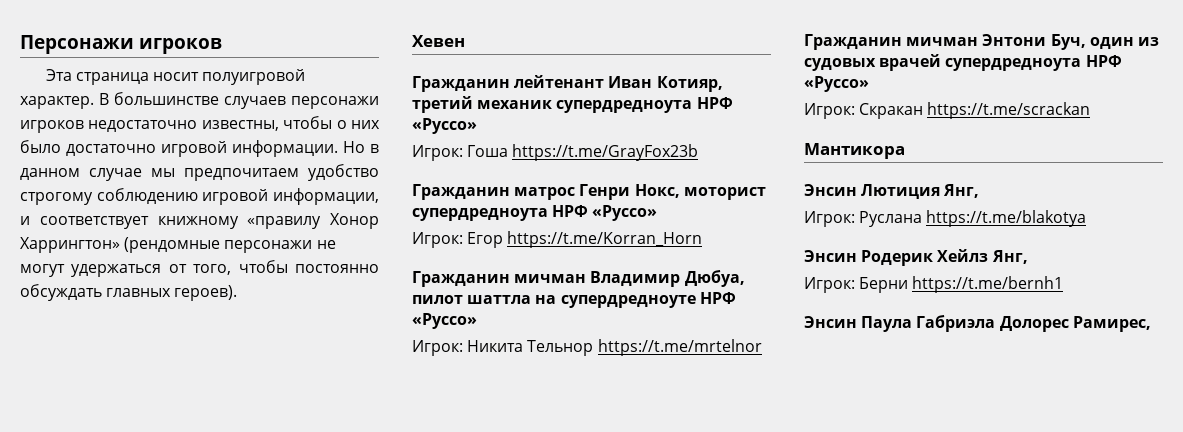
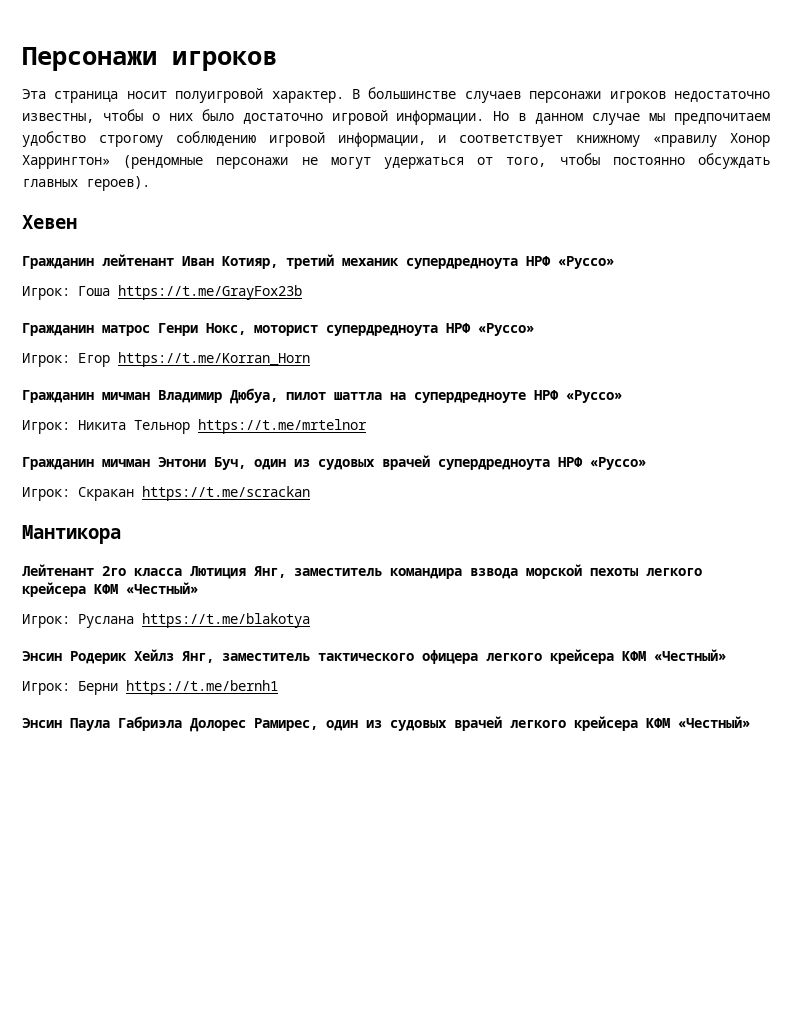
- Энсин Лютиция Янг,
+ Лейтенант 2го класса Лютиция Янг, заместитель командира взвода морской пехоты легкого крейсера КФМ «Честный»
- Энсин Родерик Хейлз Янг,
+ Энсин Родерик Хейлз Янг, заместитель тактического офицера легкого крейсера КФМ «Честный»
- Энсин Паула Габриэла Долорес Рамирес,
+ Энсин Паула Габриэла Долорес Рамирес, один из судовых врачей легкого крейсера КФМ «Честный»

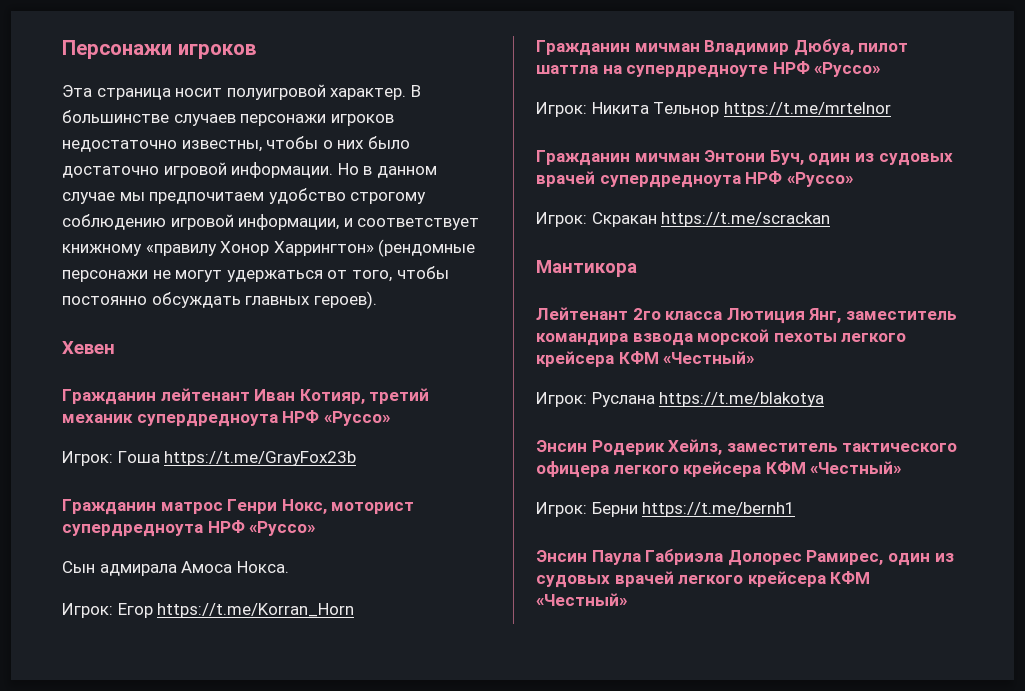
+ Сын адмирала Амоса Нокса.
- Энсин Родерик Хейлз Янг, заместитель тактического офицера легкого крейсера КФМ «Честный»
+ Энсин Родерик Хейлз, заместитель тактического офицера легкого крейсера КФМ «Честный»

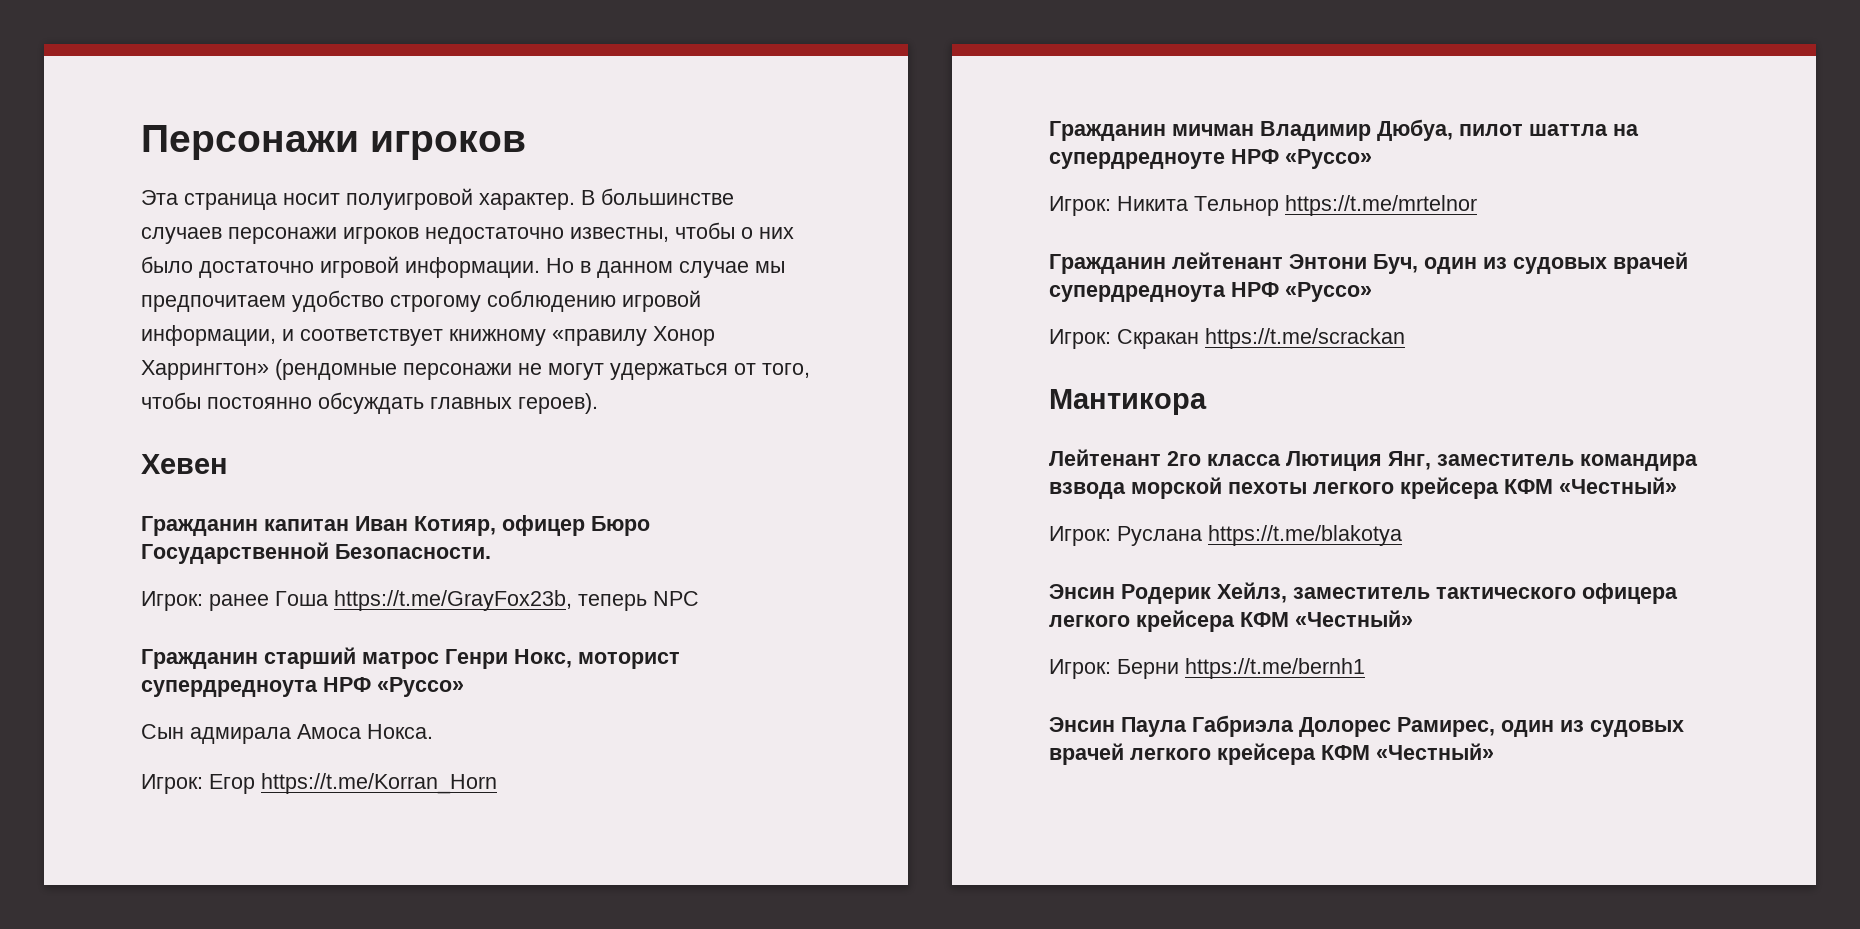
- Гражданин лейтенант Иван Котияр, третий механик супердредноута НРФ «Руссо»
- Игрок: Гоша https://t.me/GrayFox23b
- Гражданин матрос Генри Нокс, моторист супердредноута НРФ «Руссо»
+ Гражданин капитан Иван Котияр, офицер Бюро Государственной Безопасности.
+ Игрок: ранее Гоша https://t.me/GrayFox23b, теперь NPC
+ Гражданин старший матрос Генри Нокс, моторист супердредноута НРФ «Руссо»
- Гражданин мичман Энтони Буч, один из судовых врачей супердредноута НРФ «Руссо»
+ Гражданин лейтенант Энтони Буч, один из судовых врачей супердредноута НРФ «Руссо»

